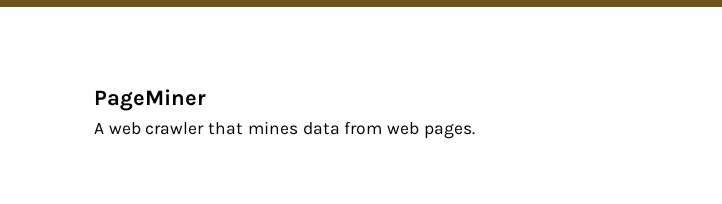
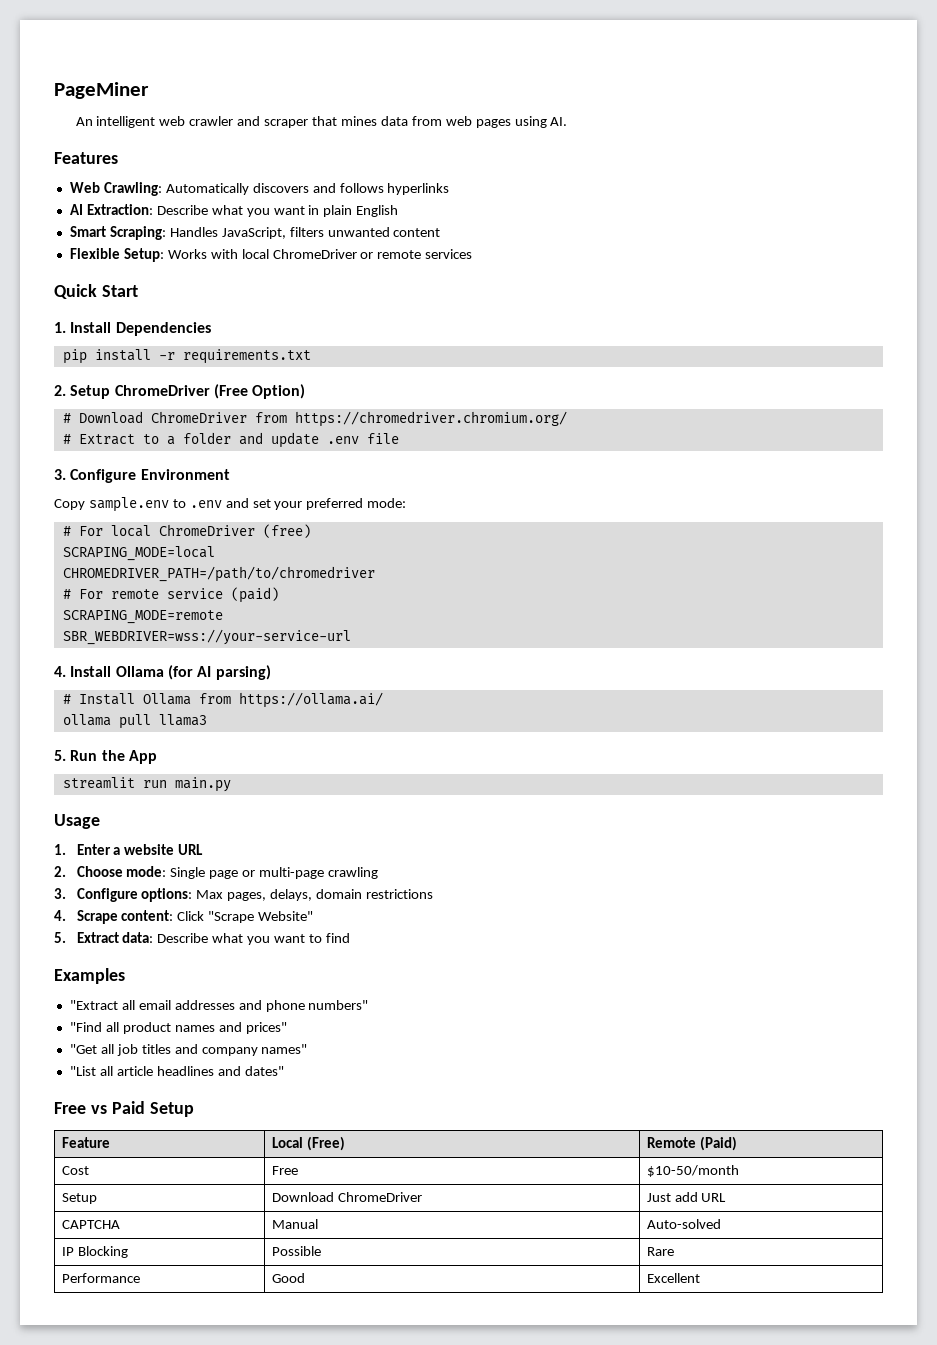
- A web crawler that mines data from web pages.
+ An intelligent web crawler and scraper that mines data from web pages using AI.
+ Features
+ Web Crawling: Automatically discovers and follows hyperlinks
+ AI Extraction: Describe what you want in plain English
+ Smart Scraping: Handles JavaScript, filters unwanted content
+ Flexible Setup: Works with local ChromeDriver or remote services
+ Quick Start
+ 1. Install Dependencies
+ pip install -r requirements.txt
+ 2. Setup ChromeDriver (Free Option)
+ # Download ChromeDriver from https://chromedriver.chromium.org/
+ # Extract to a folder and update .env file
+ 3. Configure Environment
+ Copy sample.env to .env and set your preferred mode:
+ # For local ChromeDriver (free)
+ SCRAPING_MODE=local
+ CHROMEDRIVER_PATH=/path/to/chromedriver
+ # For remote service (paid)
+ SCRAPING_MODE=remote
+ SBR_WEBDRIVER=wss://your-service-url
+ 4. Install Ollama (for AI parsing)
+ # Install Ollama from https://ollama.ai/
+ ollama pull llama3
+ 5. Run the App
+ streamlit run main.py
+ Usage
+ 1. Enter a website URL
+ 2. Choose mode: Single page or multi-page crawling
+ 3. Configure options: Max pages, delays, domain restrictions
+ 4. Scrape content: Click "Scrape Website"
+ 5. Extract data: Describe what you want to find
+ Examples
+ "Extract all email addresses and phone numbers"
+ "Find all product names and prices"
+ "Get all job titles and company names"
+ "List all article headlines and dates"
+ Free vs Paid Setup
+ Feature | Local (Free) | Remote (Paid)
+ Cost | Free | $10-50/month
+ Setup | Download ChromeDriver | Just add URL
+ CAPTCHA | Manual | Auto-solved
+ IP Blocking | Possible | Rare
+ Performance | Good | Excellent

